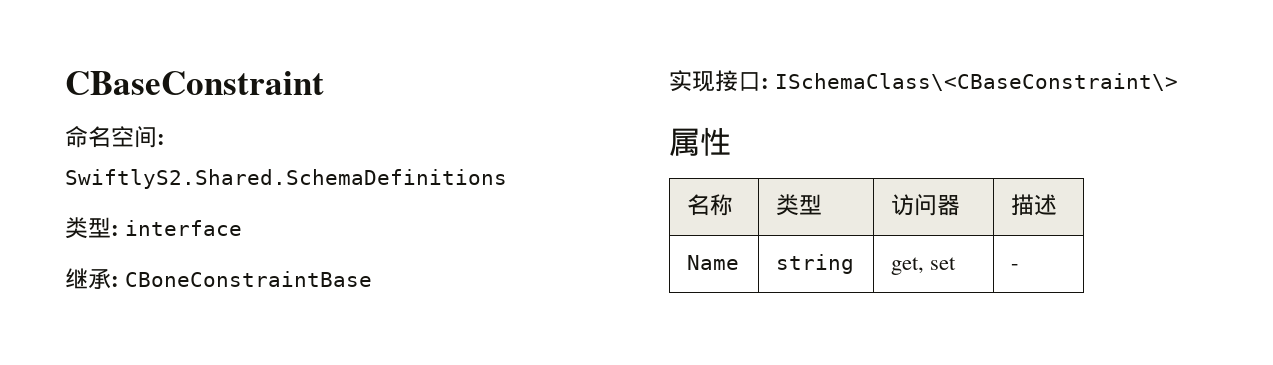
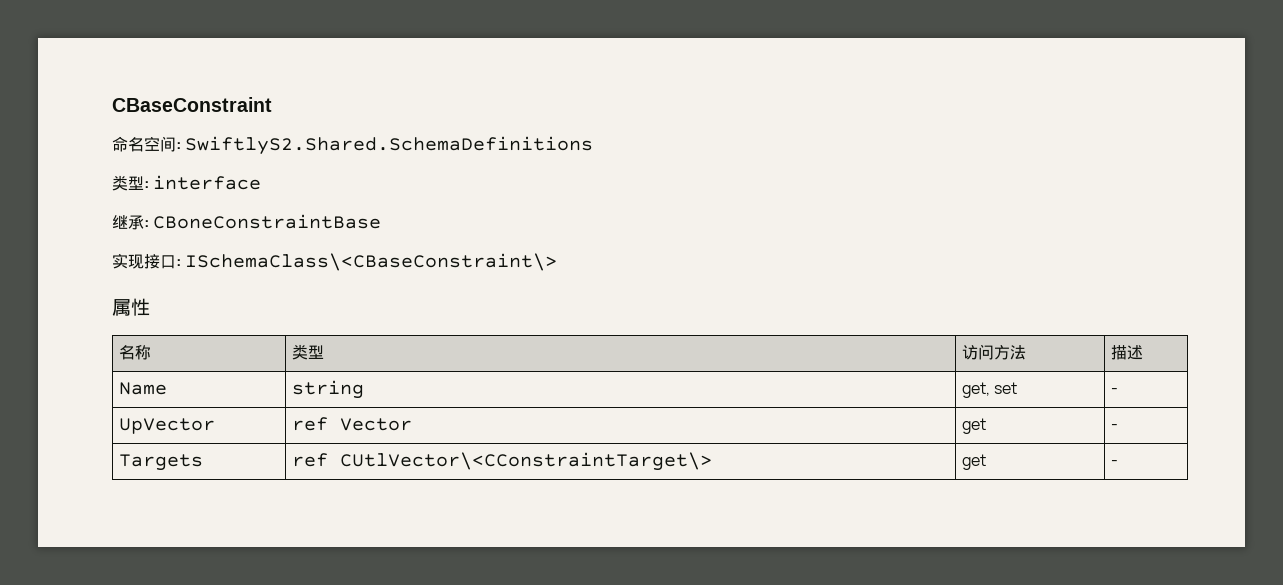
- 名称 | 类型 | 访问器 | 描述
+ 名称 | 类型 | 访问方法 | 描述
+ UpVector | ref Vector | get | -
+ Targets | ref CUtlVector\<CConstraintTarget\> | get | -

